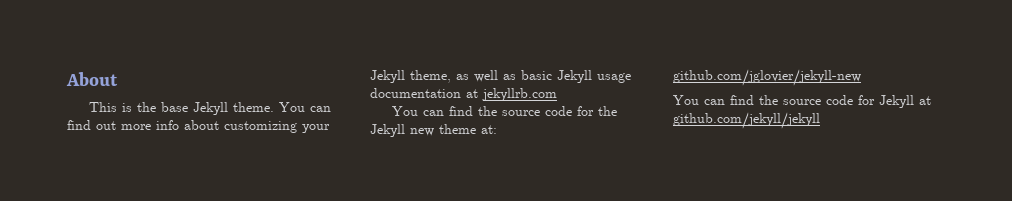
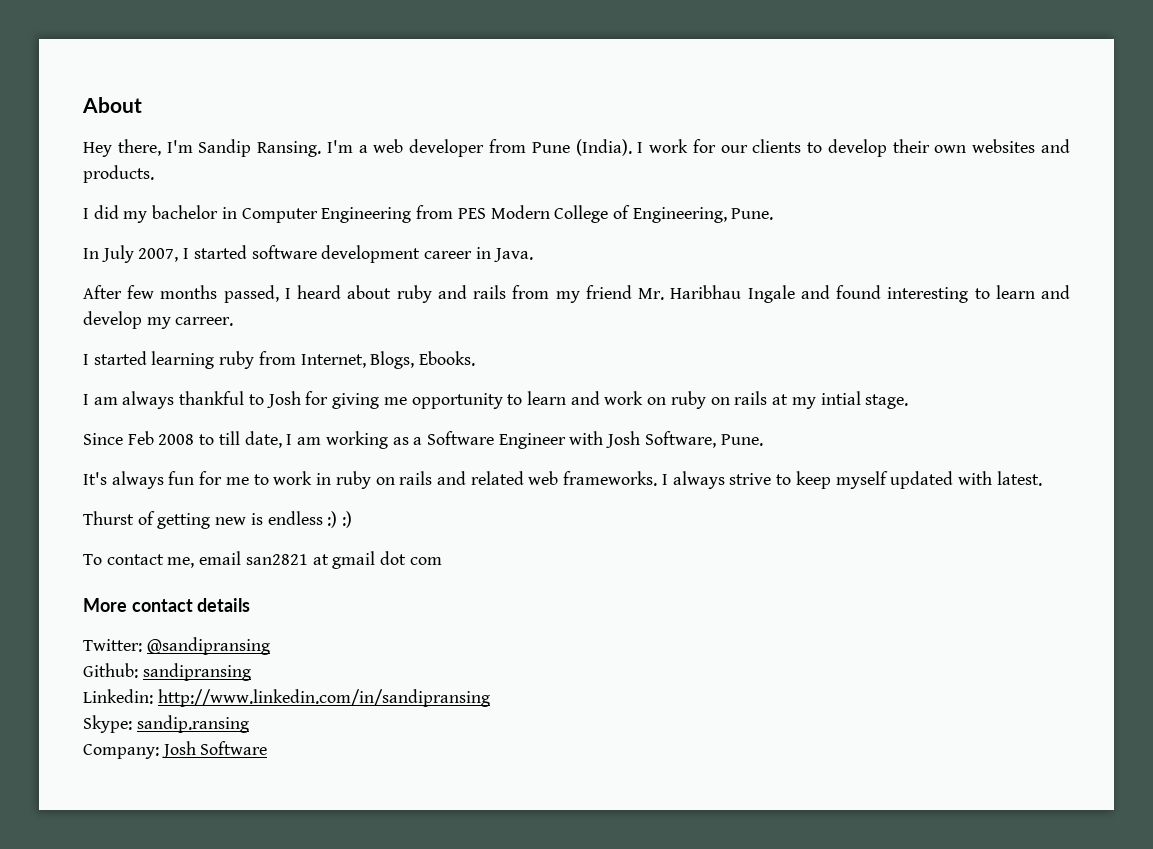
- This is the base Jekyll theme. You can find out more info about customizing your Jekyll theme, as well as basic Jekyll usage documentation at jekyllrb.com
- You can find the source code for the Jekyll new theme at: github.com/jglovier/jekyll-new
- You can find the source code for Jekyll at github.com/jekyll/jekyll
+ Hey there, I'm Sandip Ransing. I'm a web developer from Pune (India). I work for our clients to develop their own websites and products.
+ I did my bachelor in Computer Engineering from PES Modern College of Engineering, Pune.
+ In July 2007, I started software development career in Java.
+ After few months passed, I heard about ruby and rails from my friend Mr. Haribhau Ingale and found interesting to learn and develop my carreer.
+ I started learning ruby from Internet, Blogs, Ebooks.
+ I am always thankful to Josh for giving me opportunity to learn and work on ruby on rails at my intial stage.
+ Since Feb 2008 to till date, I am working as a Software Engineer with Josh Software, Pune.
+ It's always fun for me to work in ruby on rails and related web frameworks. I always strive to keep myself updated with latest.
+ Thurst of getting new is endless :) :)
+ To contact me, email san2821 at gmail dot com
+ More contact details
+ Twitter: @sandipransing
+ Github: sandipransing
+ Linkedin: http://www.linkedin.com/in/sandipransing
+ Skype: sandip.ransing
+ Company: Josh Software

